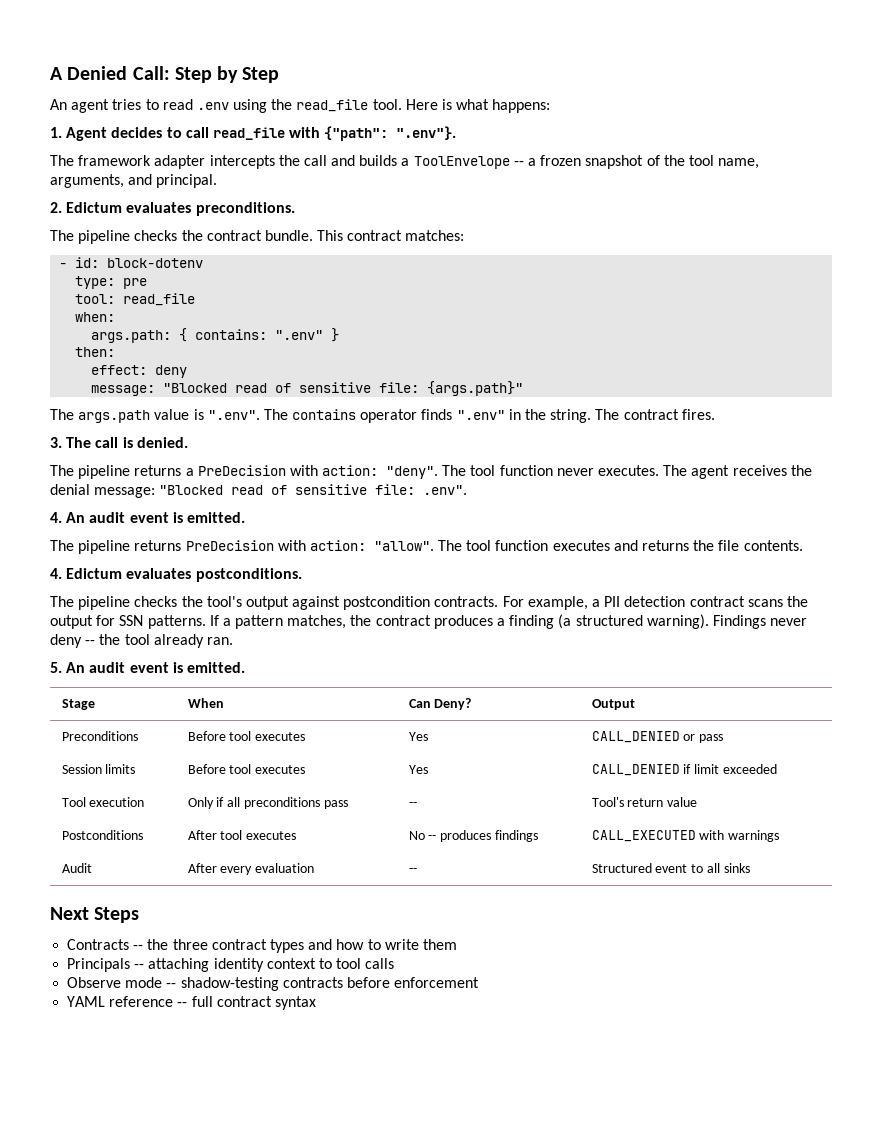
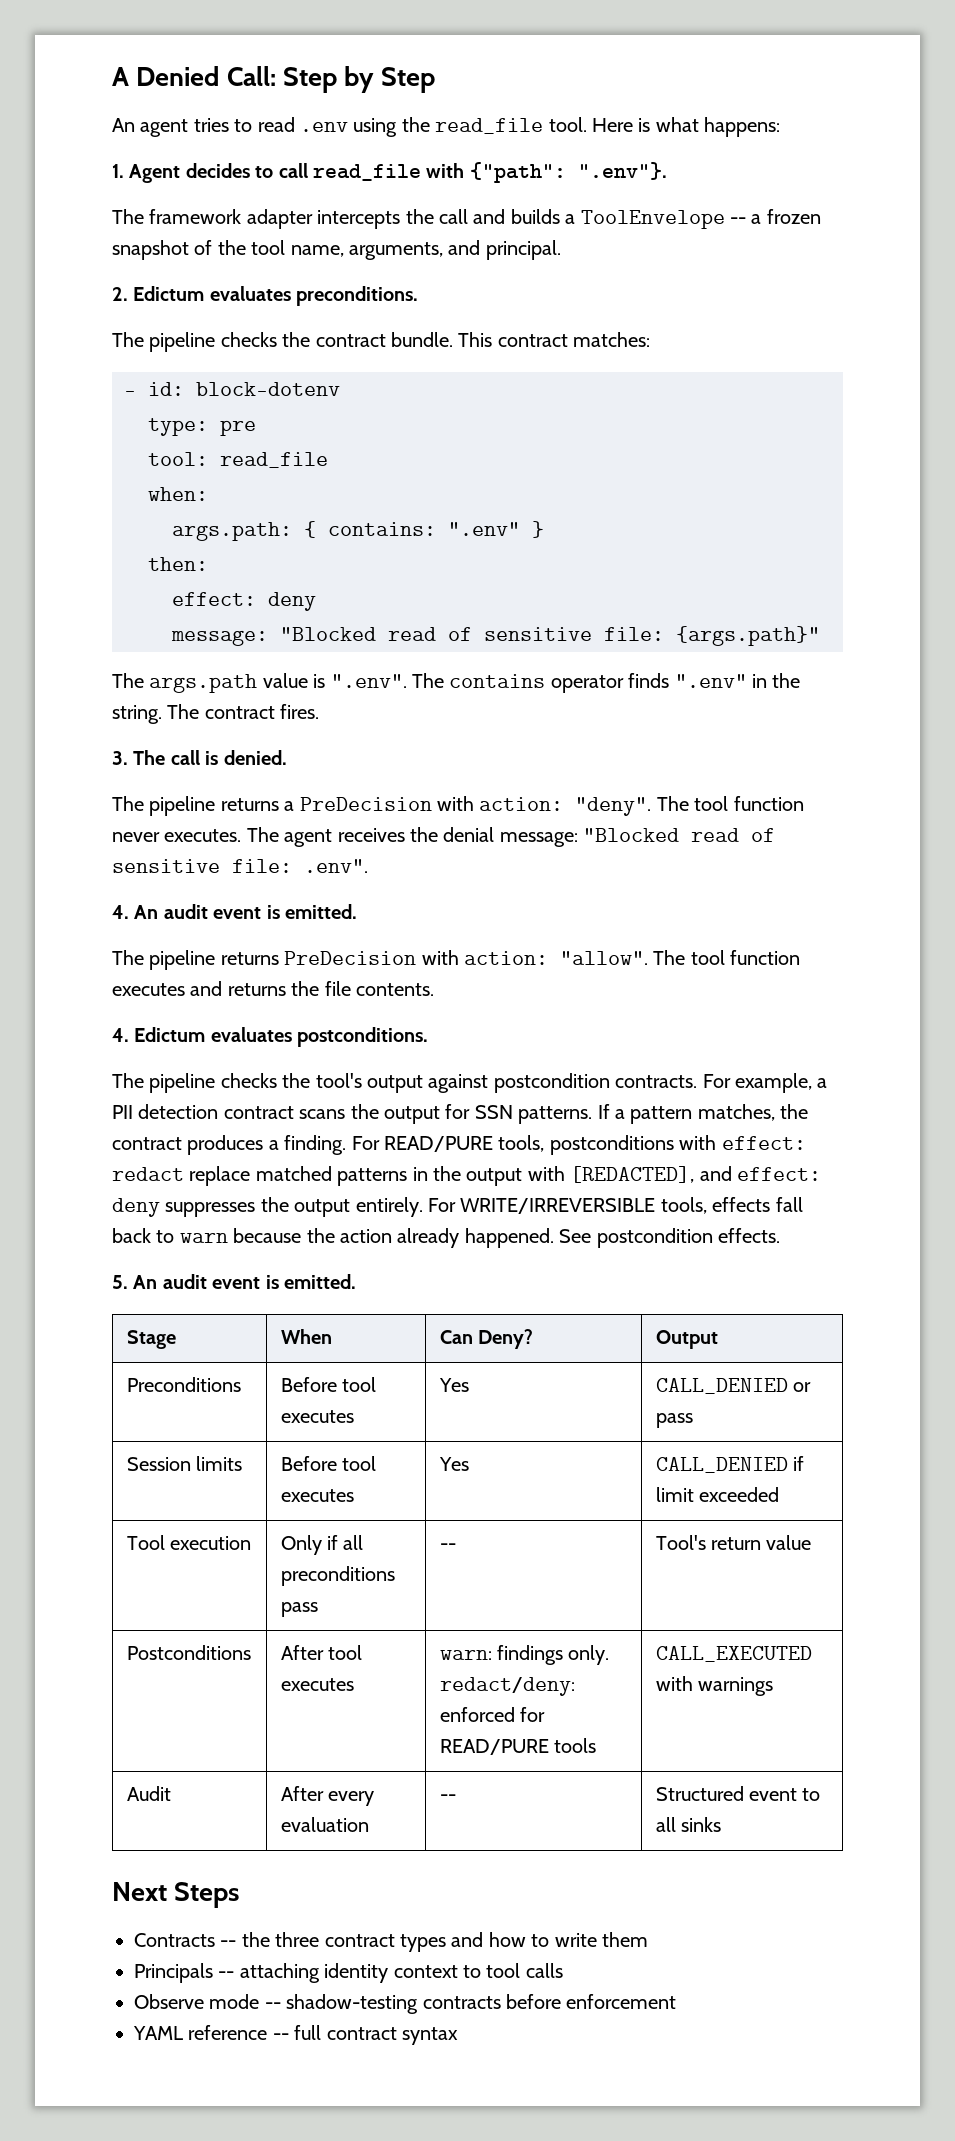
- If a pattern matches, the contract produces a finding (a structured warning). Findings never deny -- the tool already ran.
+ If a pattern matches, the contract produces a finding. For READ/PURE tools, postconditions with effect: redact replace matched patterns in the output with [REDACTED], and effect: deny suppresses the output entirely. For WRITE/IRREVERSIBLE tools, effects fall back to warn because the action already happened. See postcondition effects.
- Postconditions | After tool executes | No -- produces findings | CALL_EXECUTED with warnings
+ Postconditions | After tool executes | warn: findings only. redact/deny: enforced for READ/PURE tools | CALL_EXECUTED with warnings

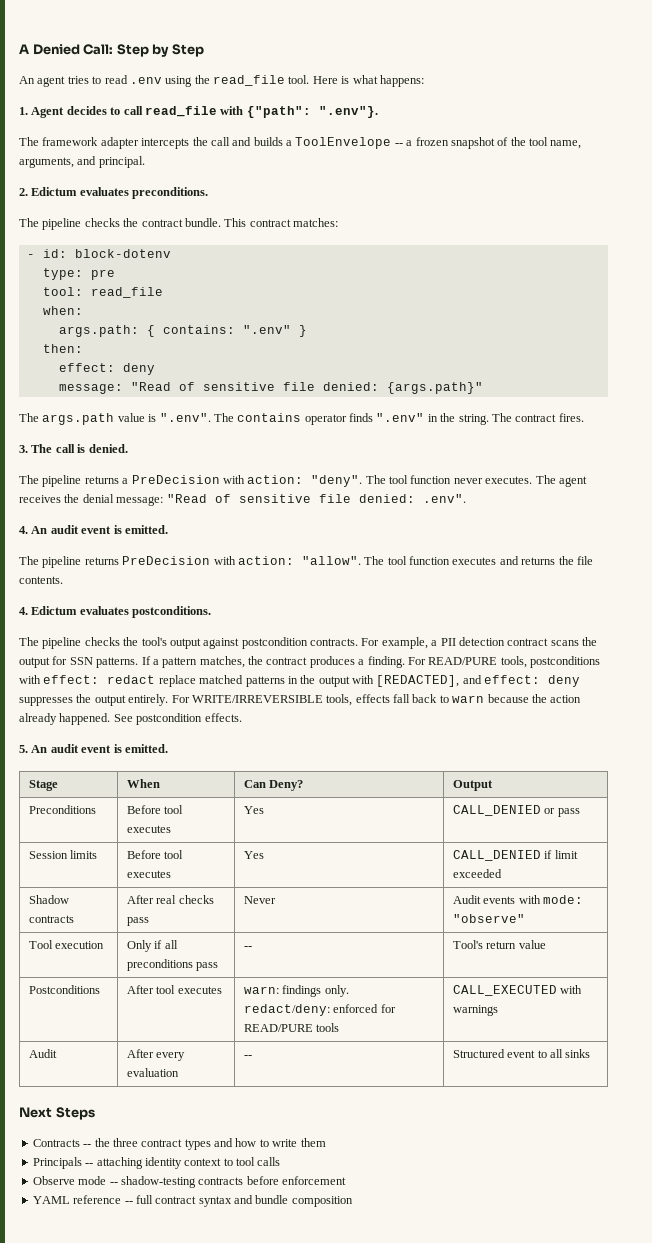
- message: "Blocked read of sensitive file: {args.path}"
+ message: "Read of sensitive file denied: {args.path}"
- The agent receives the denial message: "Blocked read of sensitive file: .env".
+ The agent receives the denial message: "Read of sensitive file denied: .env".
+ Shadow contracts | After real checks pass | Never | Audit events with mode: "observe"
- YAML reference -- full contract syntax
+ YAML reference -- full contract syntax and bundle composition

